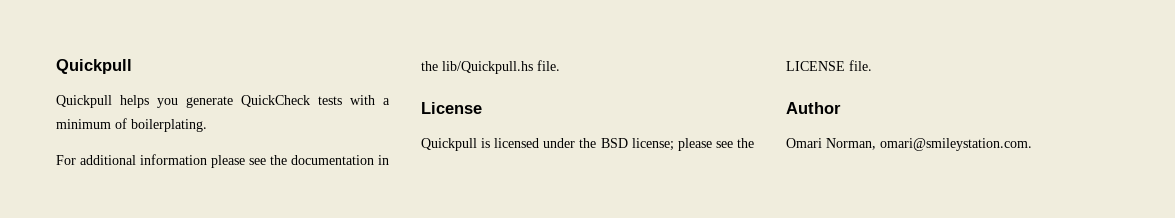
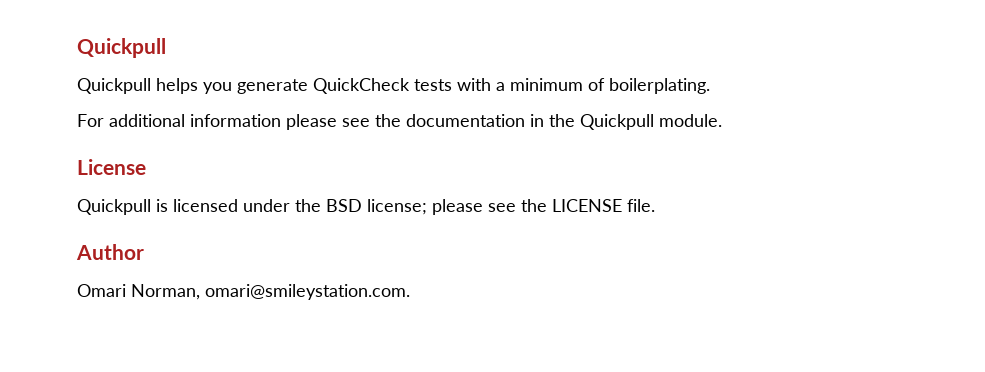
- For additional information please see the documentation in the lib/Quickpull.hs file.
+ For additional information please see the documentation in the Quickpull module.

